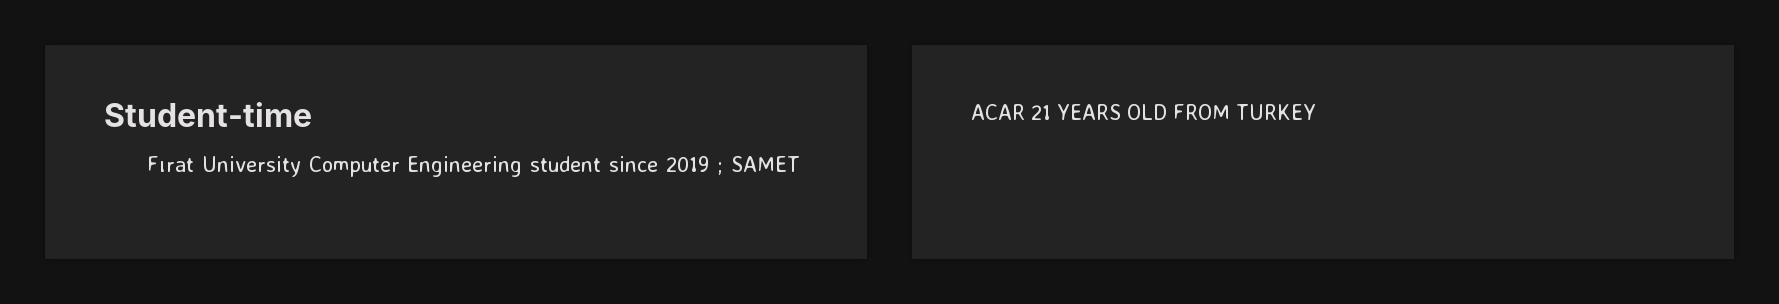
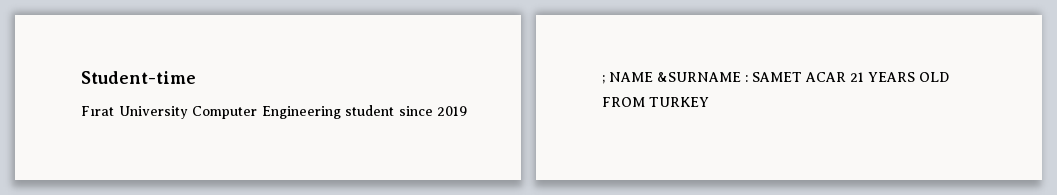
- Fırat University Computer Engineering student since 2019 ; SAMET ACAR 21 YEARS OLD FROM TURKEY
+ Fırat University Computer Engineering student since 2019 ; NAME &SURNAME : SAMET ACAR 21 YEARS OLD
+ FROM TURKEY

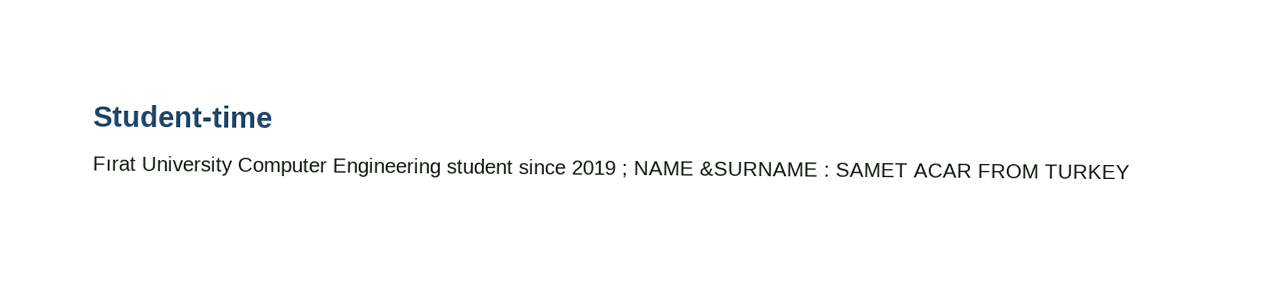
- Fırat University Computer Engineering student since 2019 ; NAME &SURNAME : SAMET ACAR 21 YEARS OLD
- FROM TURKEY
+ Fırat University Computer Engineering student since 2019 ; NAME &SURNAME : SAMET ACAR FROM TURKEY

